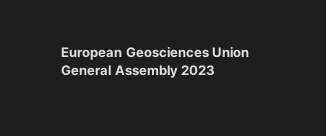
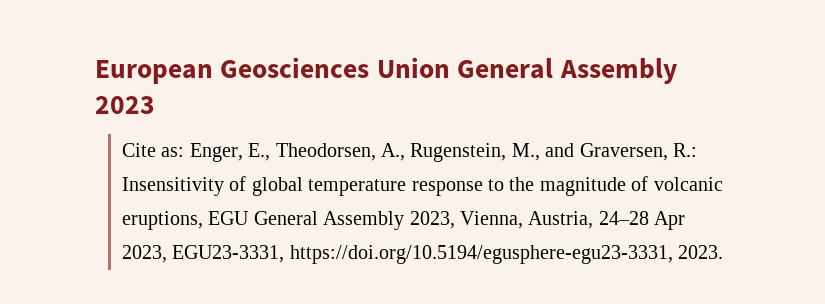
+ Cite as: Enger, E., Theodorsen, A., Rugenstein, M., and Graversen, R.: Insensitivity of global temperature response to the magnitude of volcanic eruptions, EGU General Assembly 2023, Vienna, Austria, 24–28 Apr 2023, EGU23-3331, https://doi.org/10.5194/egusphere-egu23-3331, 2023.

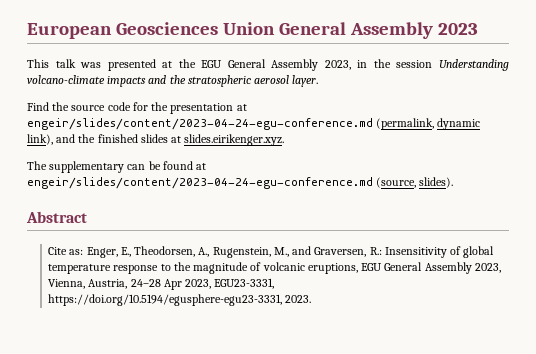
+ This talk was presented at the EGU General Assembly 2023, in the session Understanding volcano-climate impacts and the stratospheric aerosol layer.
+ Find the source code for the presentation at engeir/slides/content/2023-04-24-egu-conference.md (permalink, dynamic link), and the finished slides at slides.eirikenger.xyz.
+ The supplementary can be found at engeir/slides/content/2023-04-24-egu-conference.md (source, slides).
+ Abstract

